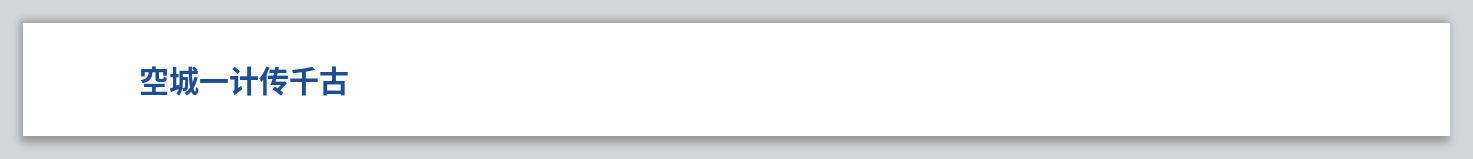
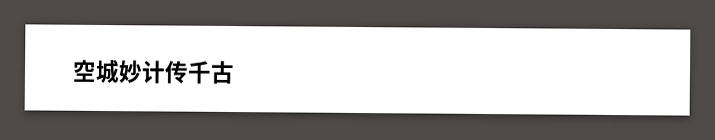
- 空城一计传千古
+ 空城妙计传千古

